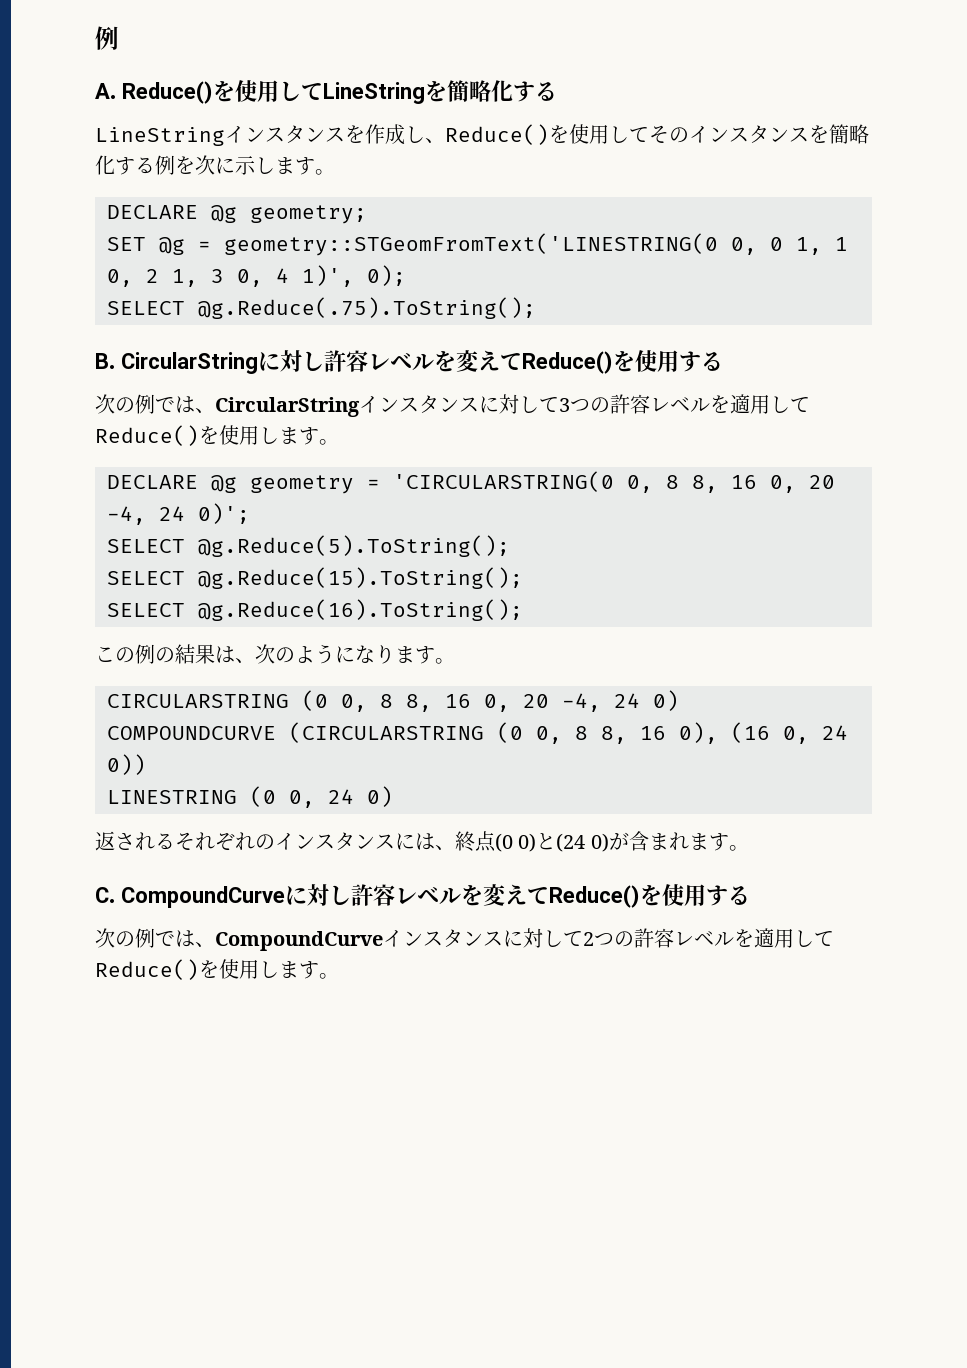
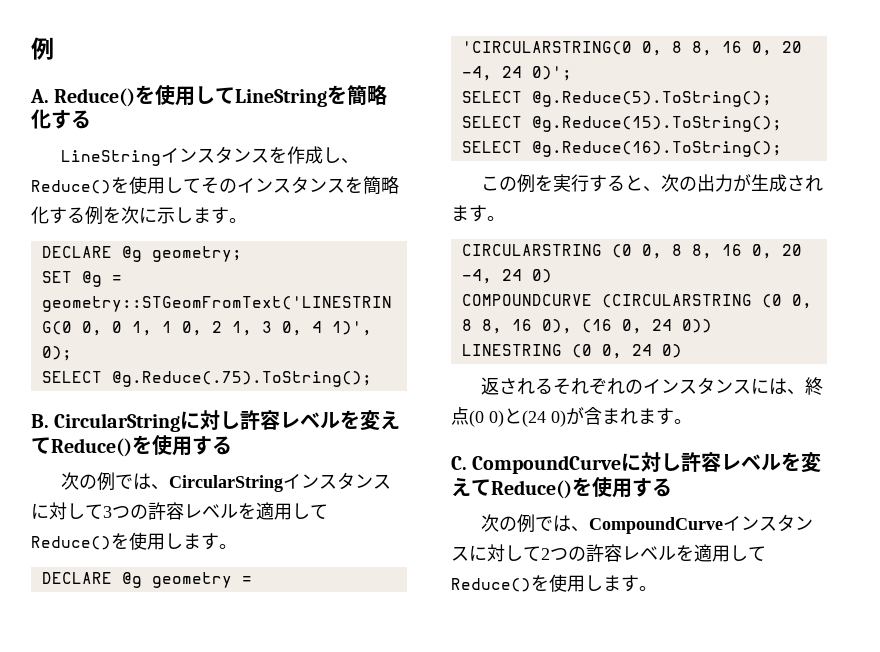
- この例の結果は、次のようになります。
+ この例を実行すると、次の出力が生成されます。

